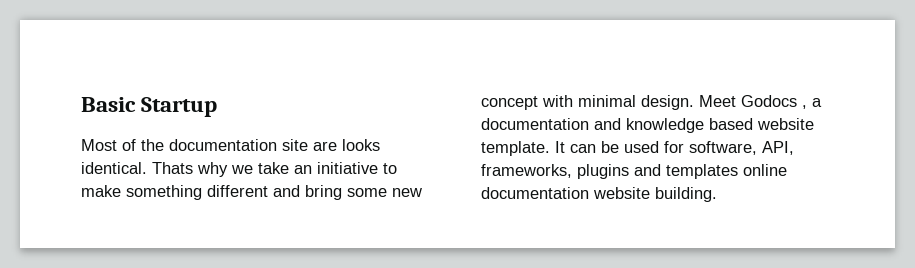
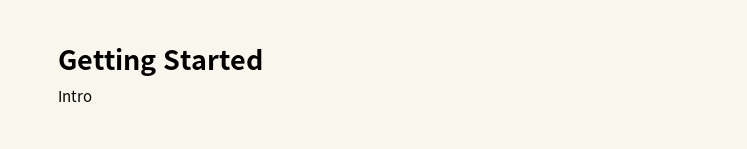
- Basic Startup
- Most of the documentation site are looks identical. Thats why we take an initiative to make something different and bring some new concept with minimal design. Meet Godocs , a documentation and knowledge based website template. It can be used for software, API, frameworks, plugins and templates online documentation website building.
+ Getting Started
+ Intro

